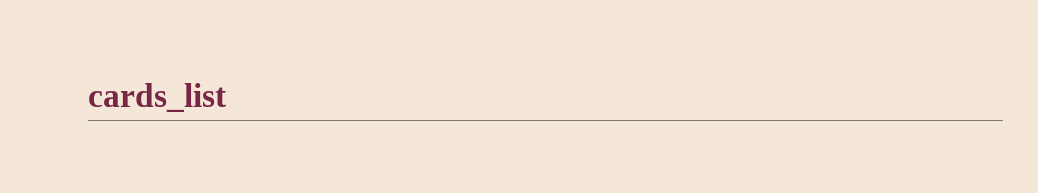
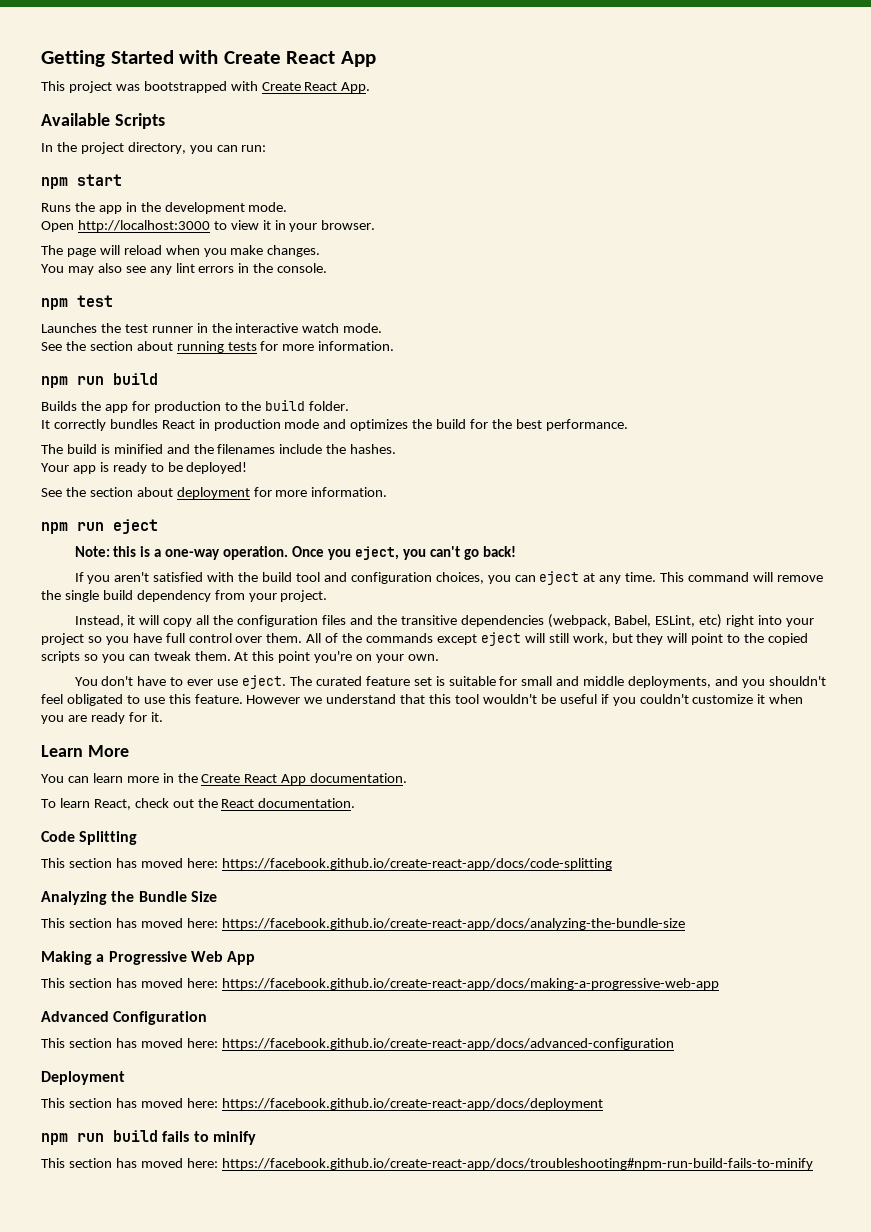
- cards_list
+ Getting Started with Create React App
+ This project was bootstrapped with Create React App.
+ Available Scripts
+ In the project directory, you can run:
+ npm start
+ Runs the app in the development mode.
+ Open http://localhost:3000 to view it in your browser.
+ The page will reload when you make changes.
+ You may also see any lint errors in the console.
+ npm test
+ Launches the test runner in the interactive watch mode.
+ See the section about running tests for more information.
+ npm run build
+ Builds the app for production to the build folder.
+ It correctly bundles React in production mode and optimizes the build for the best performance.
+ The build is minified and the filenames include the hashes.
+ Your app is ready to be deployed!
+ See the section about deployment for more information.
+ npm run eject
+ Note: this is a one-way operation. Once you eject, you can't go back!
+ If you aren't satisfied with the build tool and configuration choices, you can eject at any time. This command will remove the single build dependency from your project.
+ Instead, it will copy all the configuration files and the transitive dependencies (webpack, Babel, ESLint, etc) right into your project so you have full control over them. All of the commands except eject will still work, but they will point to the copied scripts so you can tweak them. At this point you're on your own.
+ You don't have to ever use eject. The curated feature set is suitable for small and middle deployments, and you shouldn't feel obligated to use this feature. However we understand that this tool wouldn't be useful if you couldn't customize it when you are ready for it.
+ Learn More
+ You can learn more in the Create React App documentation.
+ To learn React, check out the React documentation.
+ Code Splitting
+ This section has moved here: https://facebook.github.io/create-react-app/docs/code-splitting
+ Analyzing the Bundle Size
+ This section has moved here: https://facebook.github.io/create-react-app/docs/analyzing-the-bundle-size
+ Making a Progressive Web App
+ This section has moved here: https://facebook.github.io/create-react-app/docs/making-a-progressive-web-app
+ Advanced Configuration
+ This section has moved here: https://facebook.github.io/create-react-app/docs/advanced-configuration
+ Deployment
+ This section has moved here: https://facebook.github.io/create-react-app/docs/deployment
+ npm run build fails to minify
+ This section has moved here: https://facebook.github.io/create-react-app/docs/troubleshooting#npm-run-build-fails-to-minify

